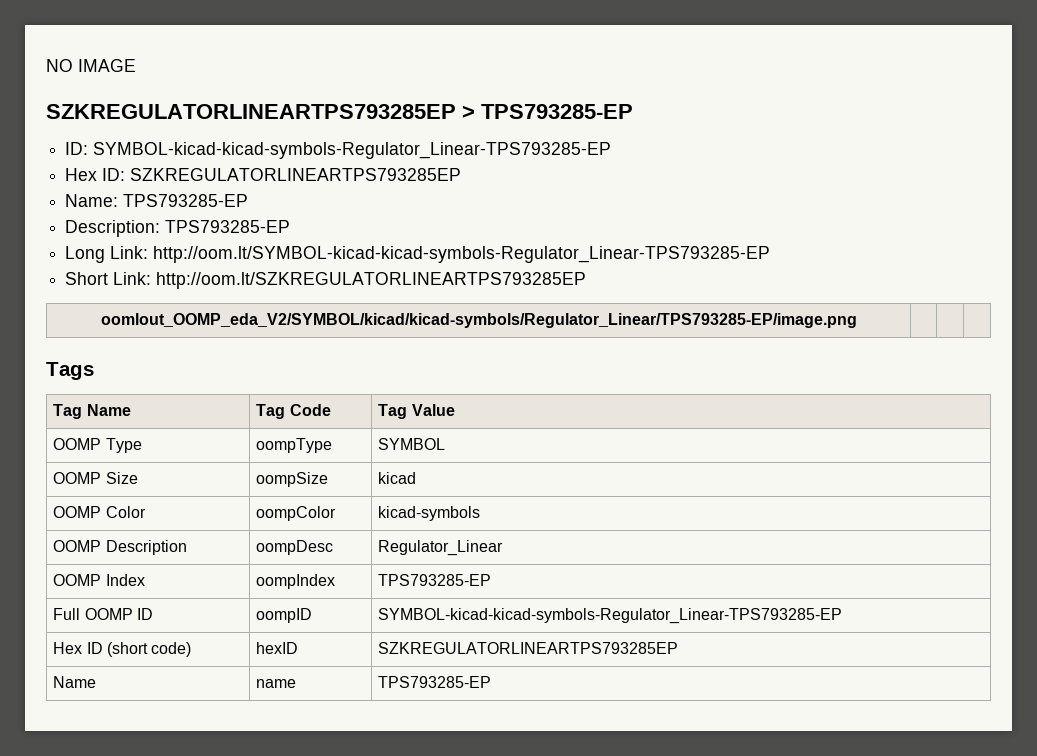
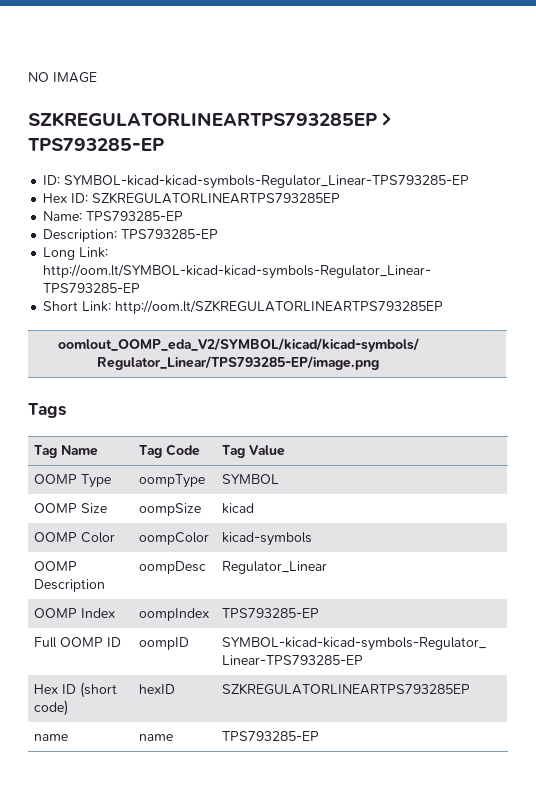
- Name | name | TPS793285-EP
+ name | name | TPS793285-EP

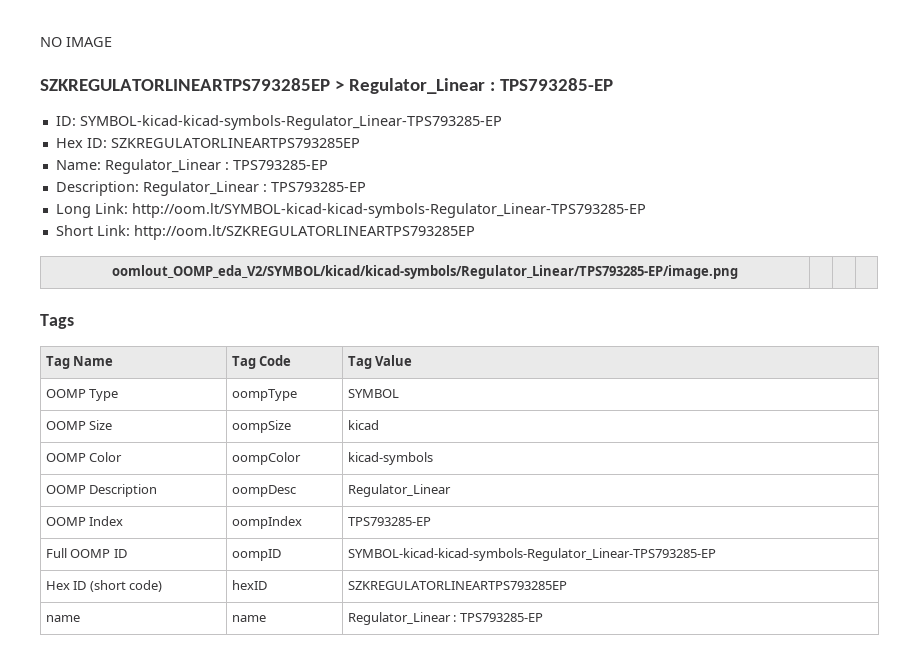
- SZKREGULATORLINEARTPS793285EP > TPS793285-EP
+ SZKREGULATORLINEARTPS793285EP > Regulator_Linear : TPS793285-EP
- Name: TPS793285-EP
+ Name: Regulator_Linear : TPS793285-EP
- Description: TPS793285-EP
+ Description: Regulator_Linear : TPS793285-EP
- name | name | TPS793285-EP
+ name | name | Regulator_Linear : TPS793285-EP

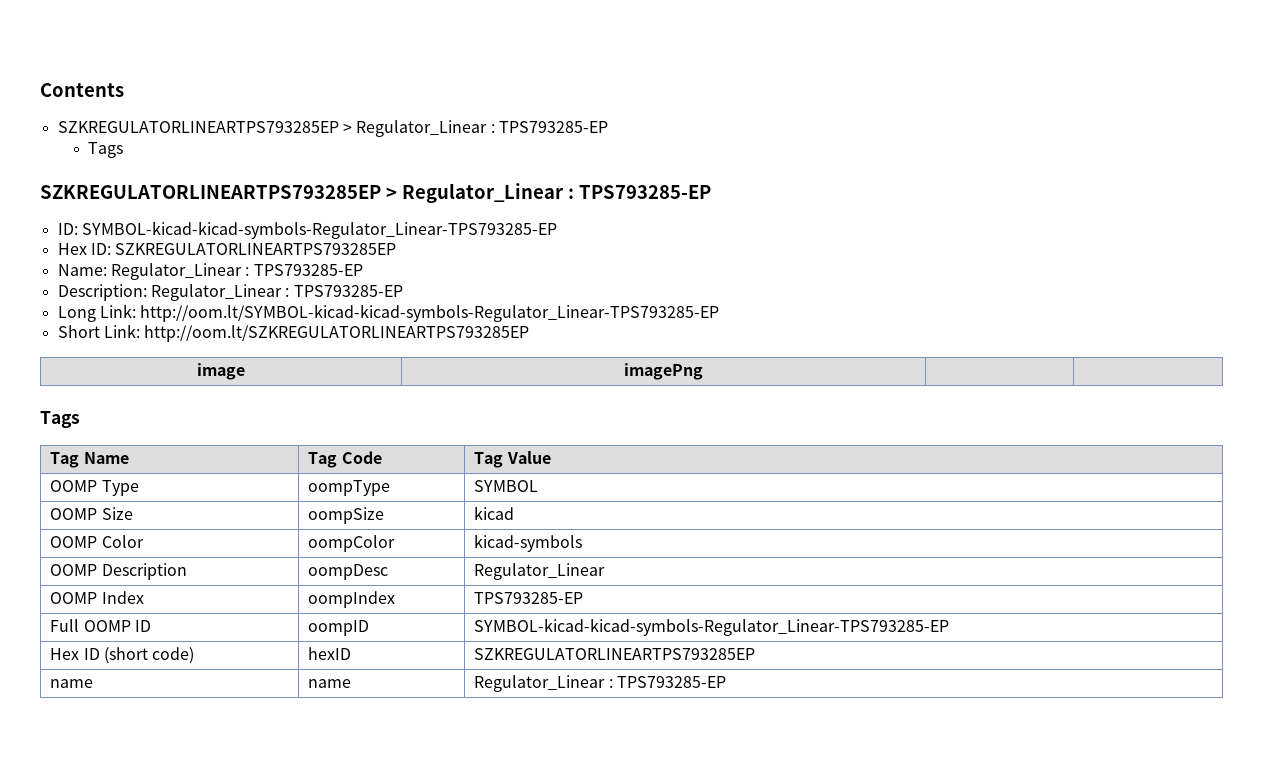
- NO IMAGE
+ Contents
+ SZKREGULATORLINEARTPS793285EP > Regulator_Linear : TPS793285-EP
+ Tags
- oomlout_OOMP_eda_V2/SYMBOL/kicad/kicad-symbols/Regulator_Linear/TPS793285-EP/image.png | | |
+ image | imagePng | |

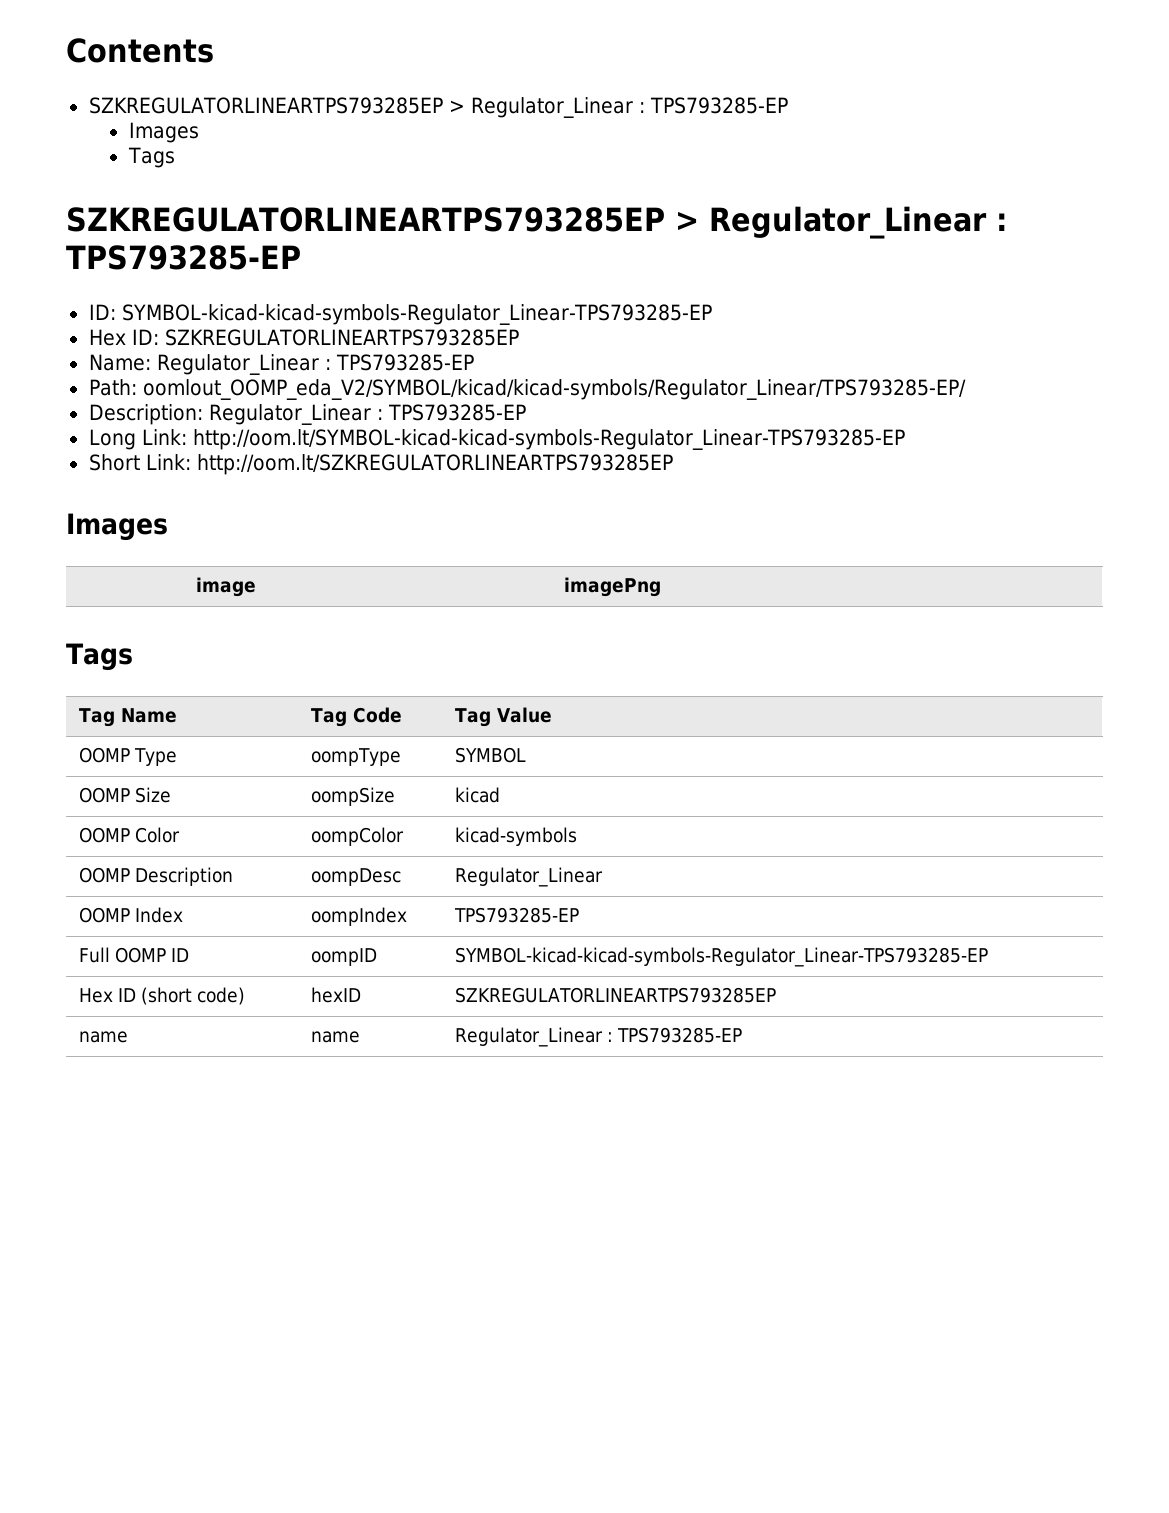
  Contents
  SZKREGULATORLINEARTPS793285EP > Regulator_Linear : TPS793285-EP
+ Images
+ Path: oomlout_OOMP_eda_V2/SYMBOL/kicad/kicad-symbols/Regulator_Linear/TPS793285-EP/
  Short Link: http://oom.lt/SZKREGULATORLINEARTPS793285EP
+ Images

